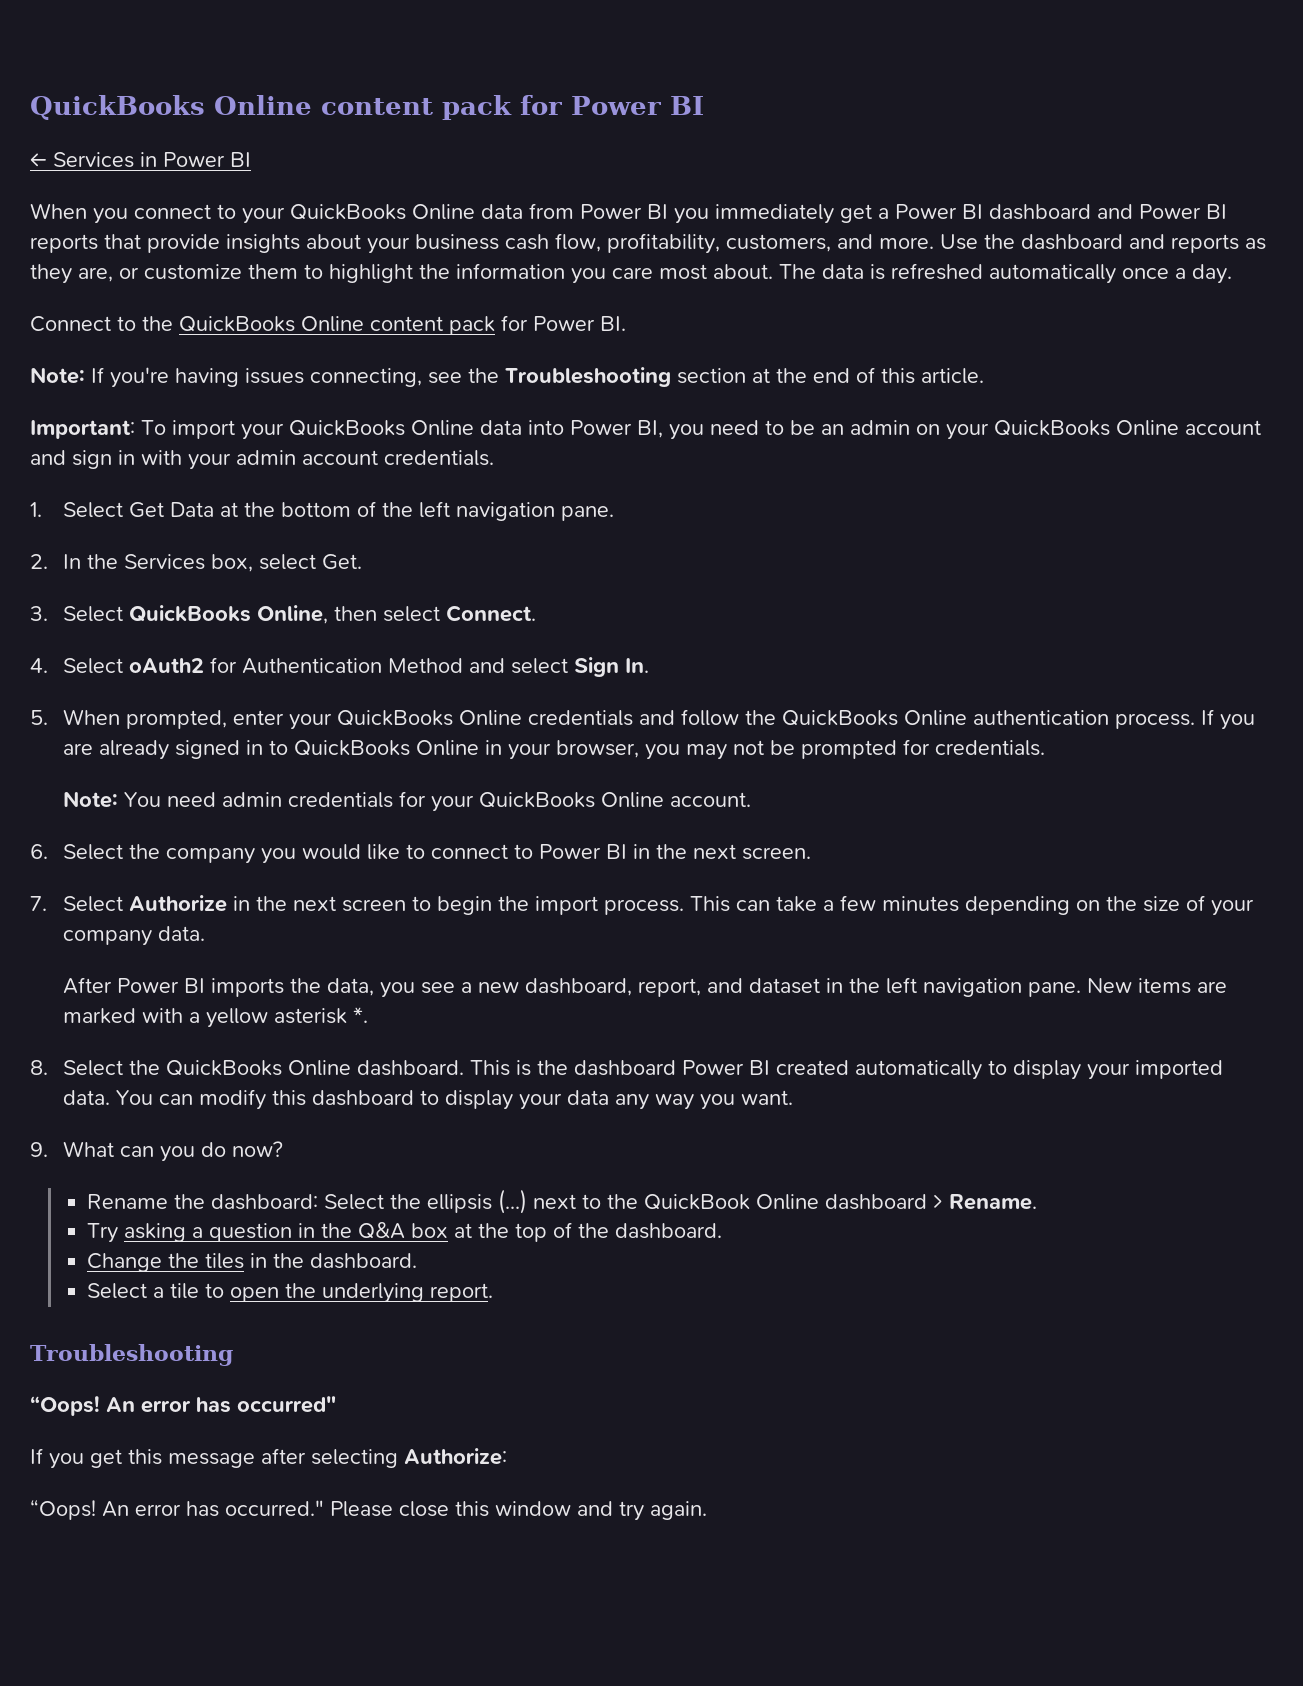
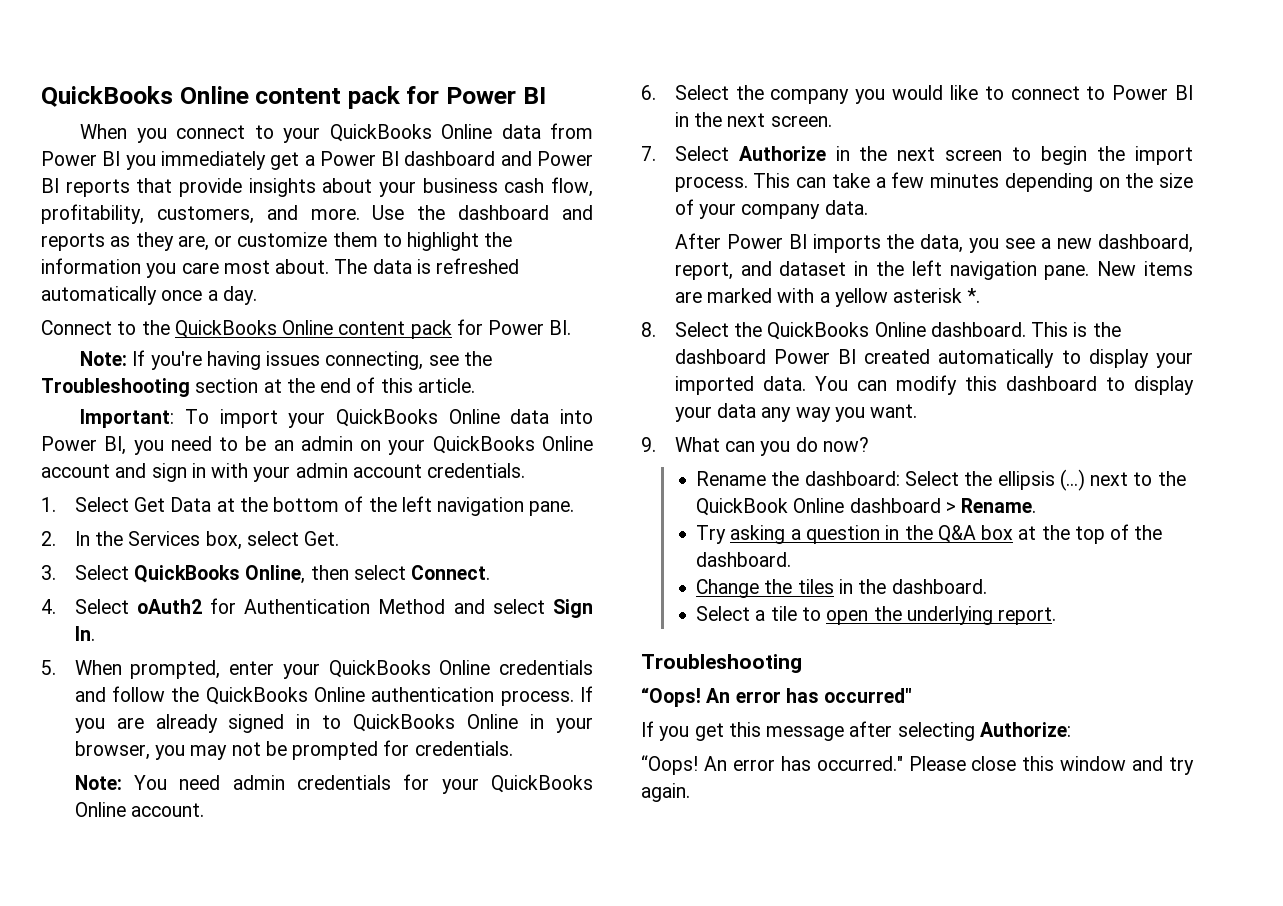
- ← Services in Power BI

